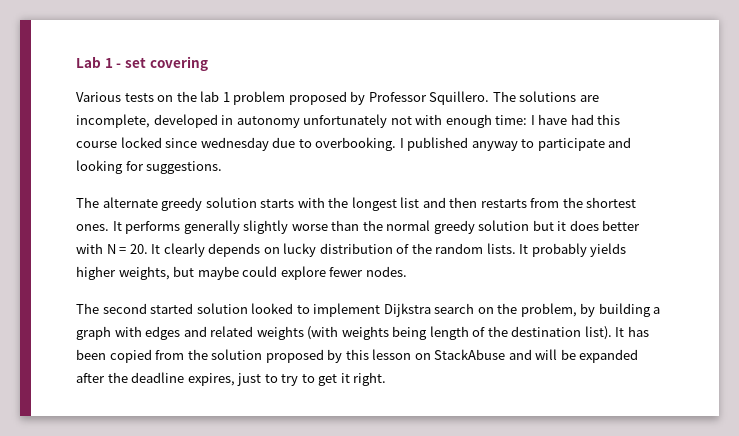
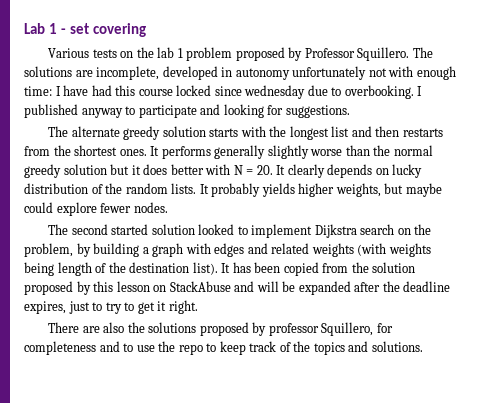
+ There are also the solutions proposed by professor Squillero, for completeness and to use the repo to keep track of the topics and solutions.

